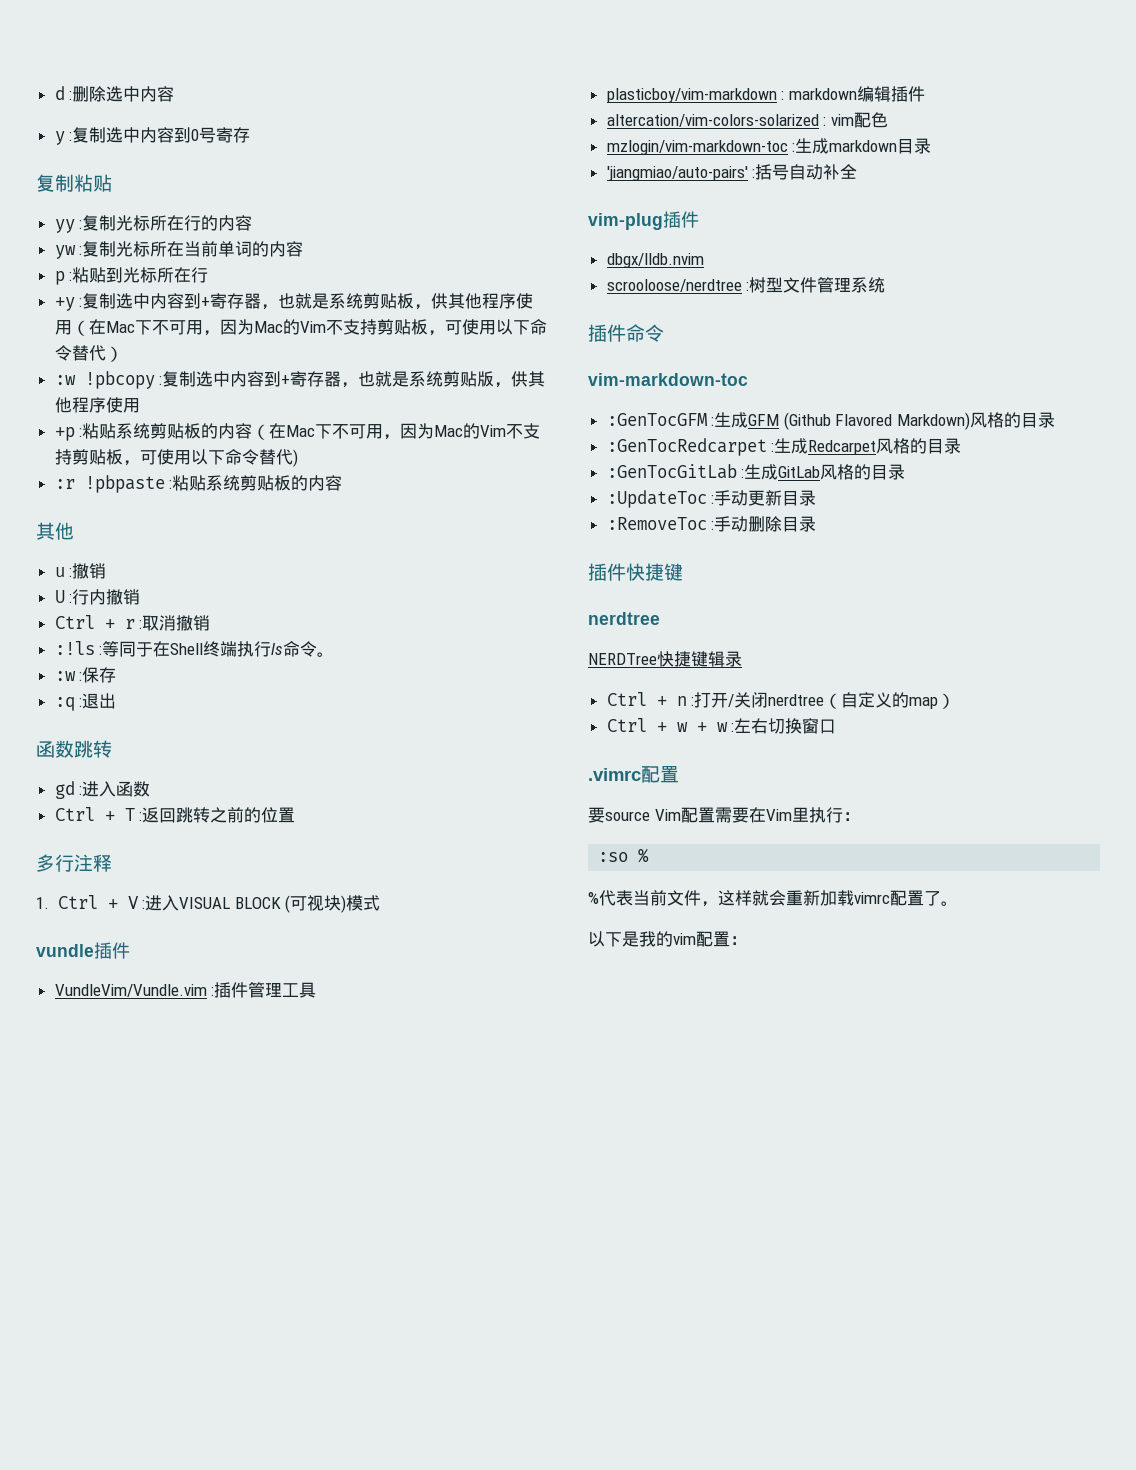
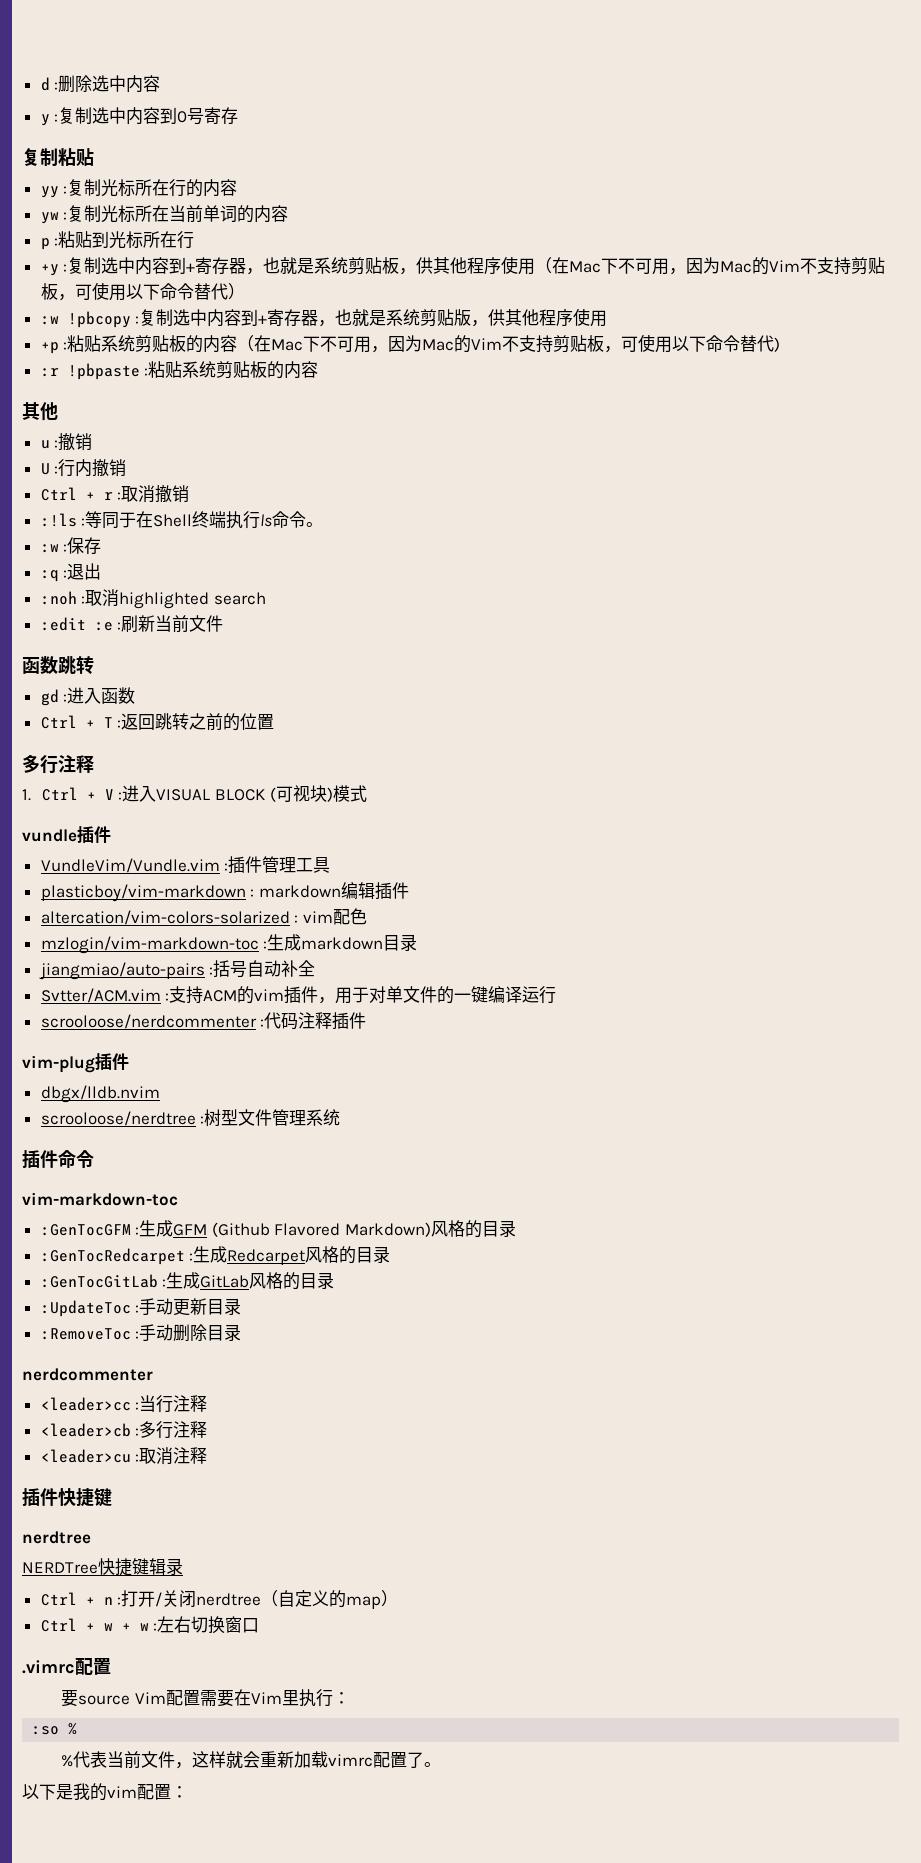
+ :noh :取消highlighted search
+ :edit :e :刷新当前文件
- 'jiangmiao/auto-pairs' :括号自动补全
+ jiangmiao/auto-pairs :括号自动补全
+ Svtter/ACM.vim :支持ACM的vim插件，用于对单文件的一键编译运行
+ scrooloose/nerdcommenter :代码注释插件
+ nerdcommenter
+ <leader>cc :当行注释
+ <leader>cb :多行注释
+ <leader>cu :取消注释

